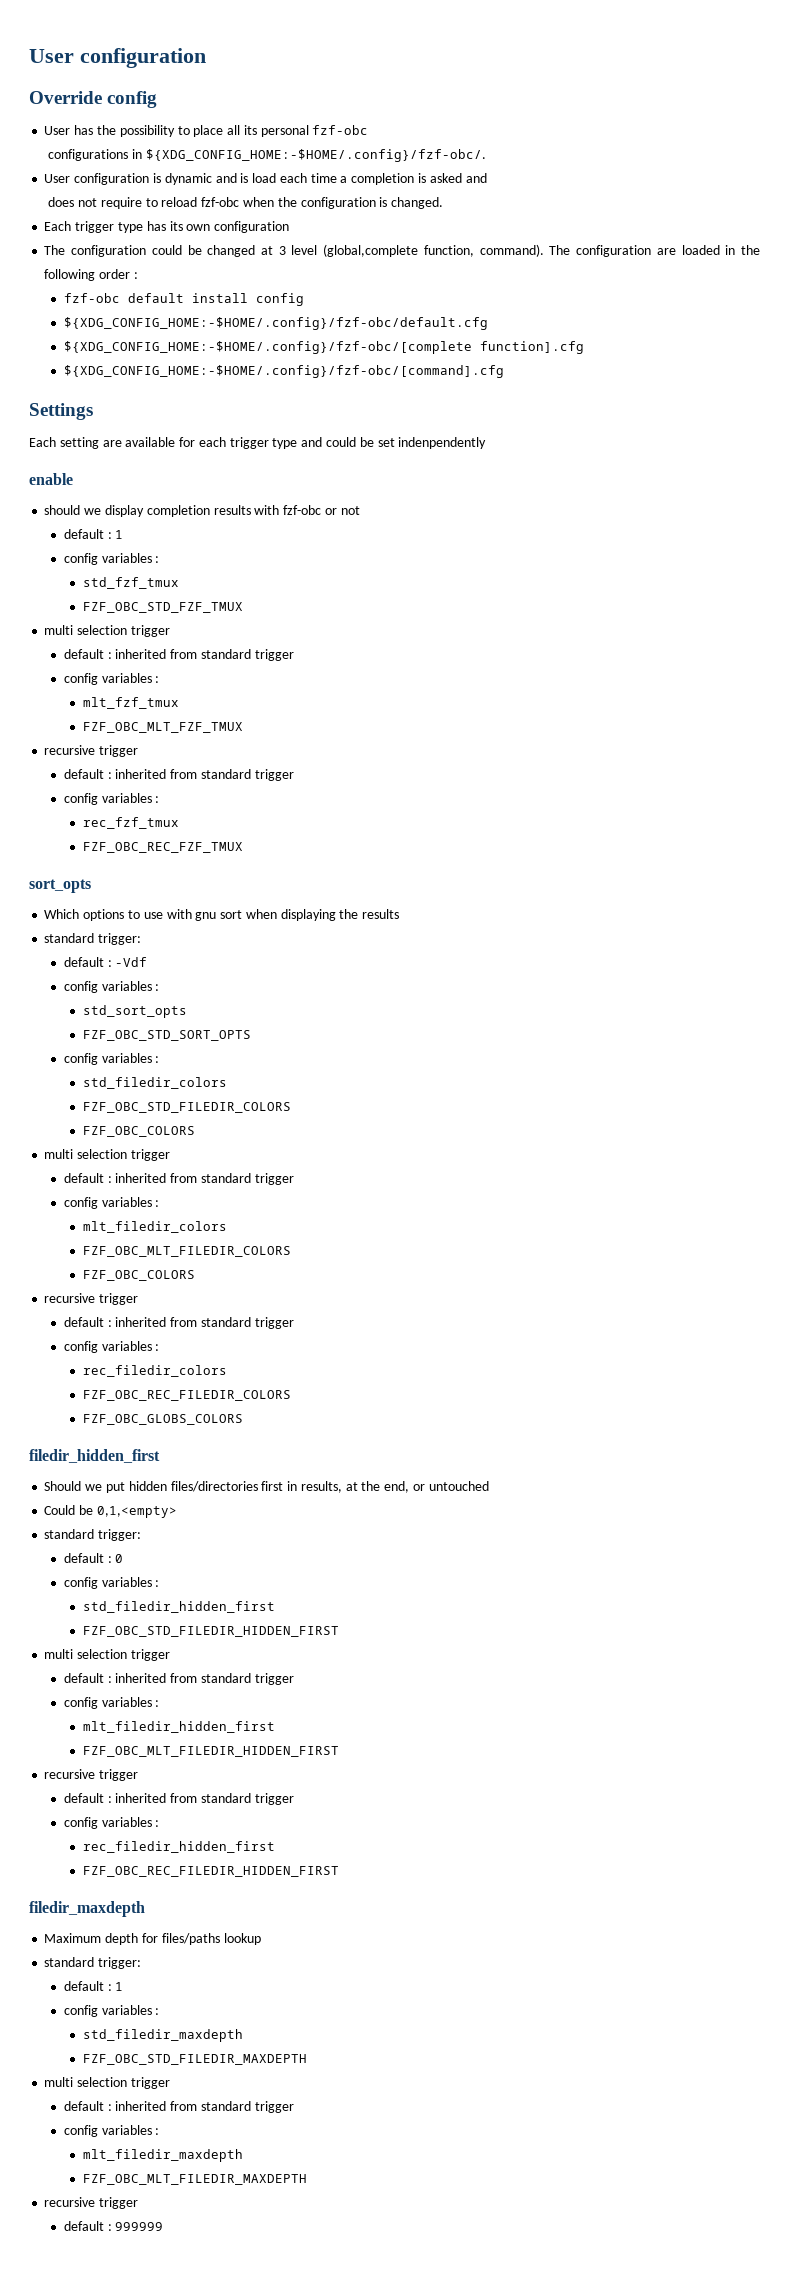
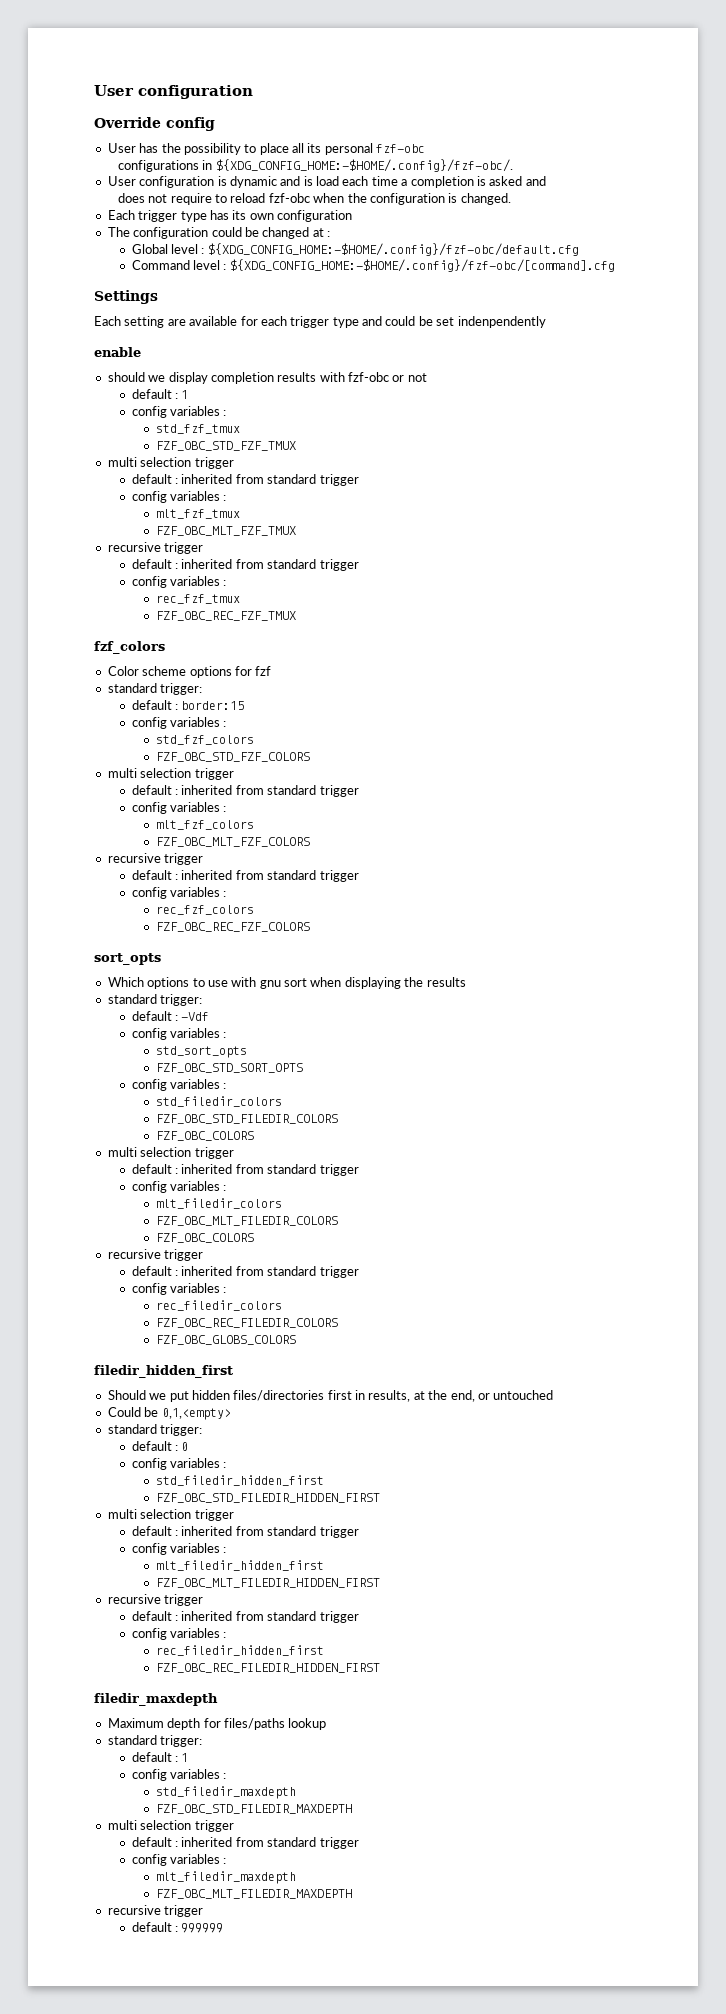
- The configuration could be changed at 3 level (global,complete function, command). The configuration are loaded in the following order :
- fzf-obc default install config
- ${XDG_CONFIG_HOME:-$HOME/.config}/fzf-obc/default.cfg
- ${XDG_CONFIG_HOME:-$HOME/.config}/fzf-obc/[complete function].cfg
- ${XDG_CONFIG_HOME:-$HOME/.config}/fzf-obc/[command].cfg
+ The configuration could be changed at :
+ Global level : ${XDG_CONFIG_HOME:-$HOME/.config}/fzf-obc/default.cfg
+ Command level : ${XDG_CONFIG_HOME:-$HOME/.config}/fzf-obc/[command].cfg
+ fzf_colors
+ Color scheme options for fzf
+ standard trigger:
+ default : border:15
+ config variables :
+ std_fzf_colors
+ FZF_OBC_STD_FZF_COLORS
+ multi selection trigger
+ default : inherited from standard trigger
+ config variables :
+ mlt_fzf_colors
+ FZF_OBC_MLT_FZF_COLORS
+ recursive trigger
+ default : inherited from standard trigger
+ config variables :
+ rec_fzf_colors
+ FZF_OBC_REC_FZF_COLORS

